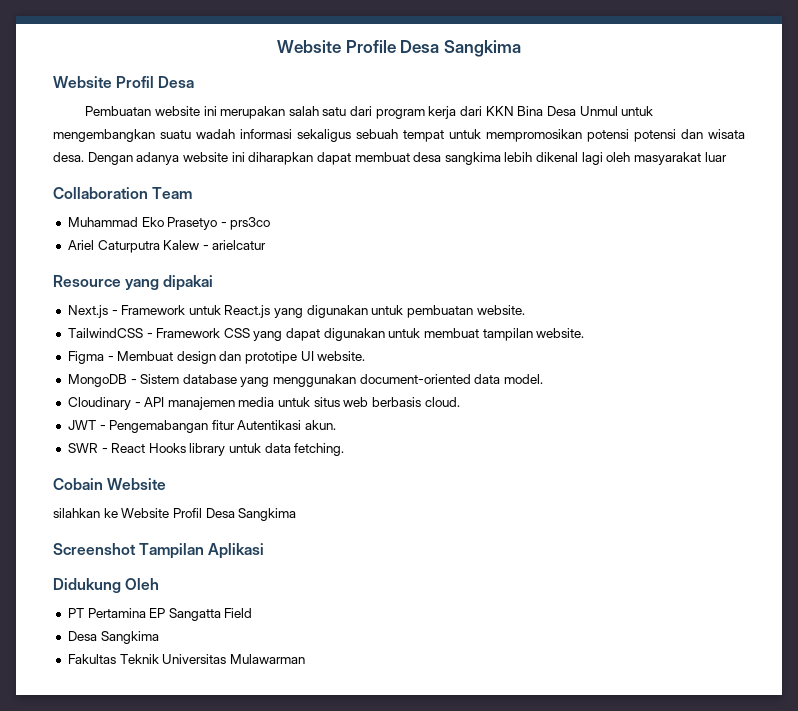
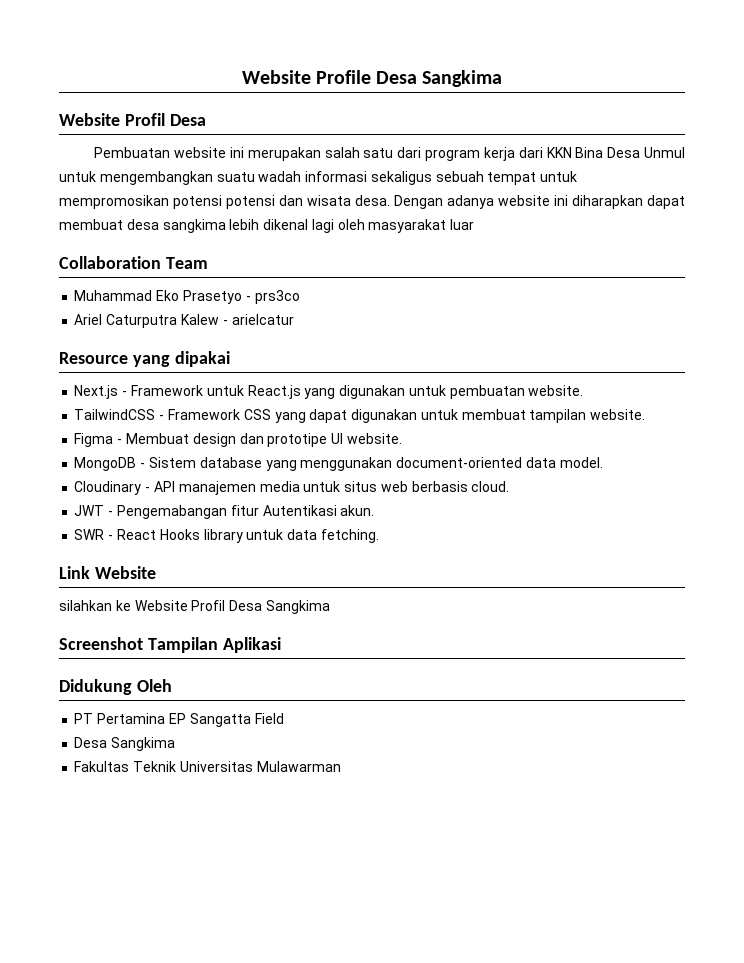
- Cobain Website
+ Link Website

